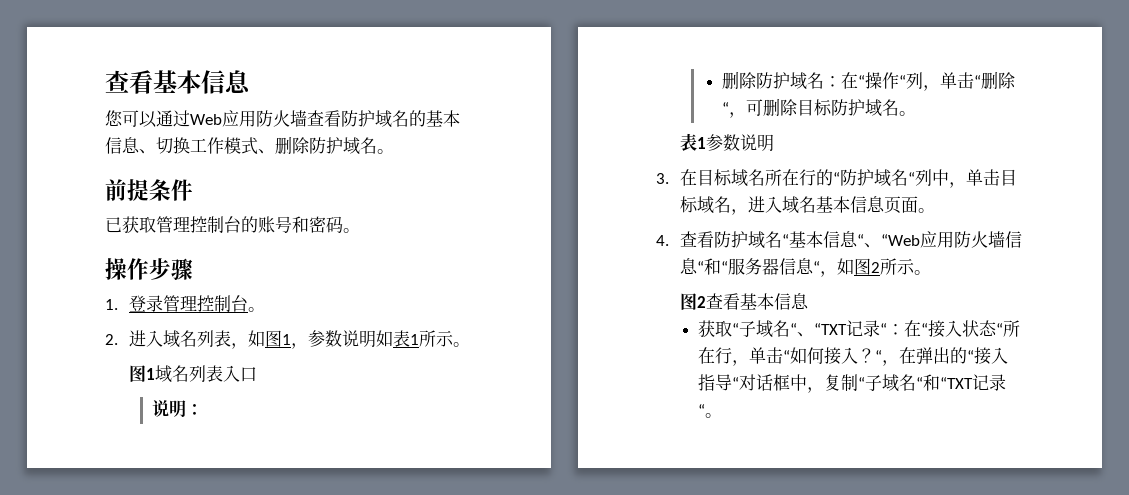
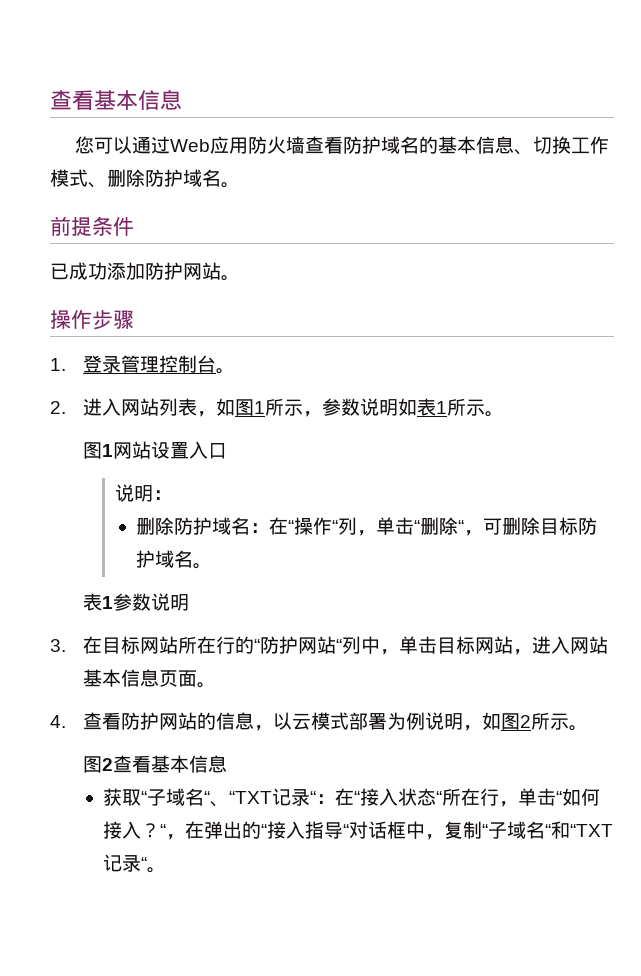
- 已获取管理控制台的账号和密码。
+ 已成功添加防护网站。
- 2.进入域名列表，如图1，参数说明如表1所示。
+ 2.进入网站列表，如图1所示，参数说明如表1所示。
- 图1域名列表入口
+ 图1网站设置入口
- 3.在目标域名所在行的“防护域名“列中，单击目标域名，进入域名基本信息页面。
+ 3.在目标网站所在行的“防护网站“列中，单击目标网站，进入网站基本信息页面。
- 4.查看防护域名“基本信息“、“Web应用防火墙信息“和“服务器信息“，如图2所示。
+ 4.查看防护网站的信息，以云模式部署为例说明，如图2所示。

